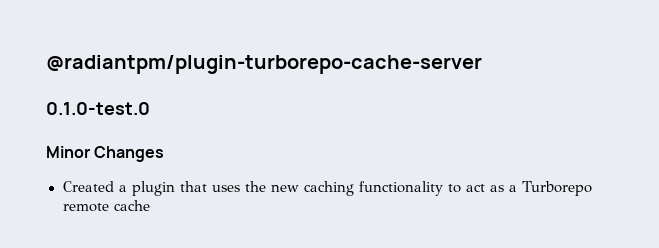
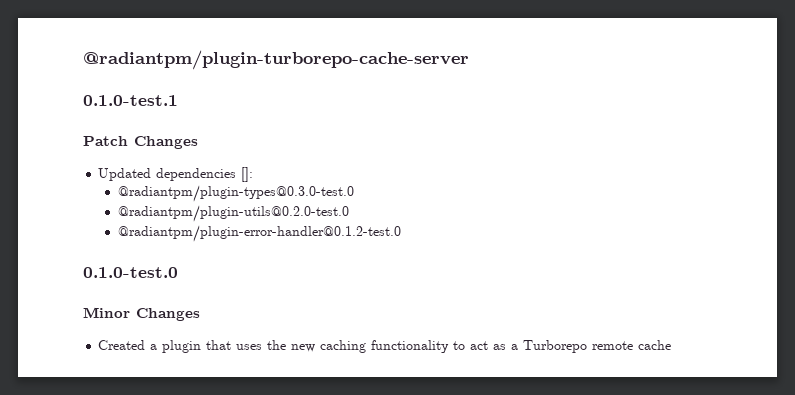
+ 0.1.0-test.1
+ Patch Changes
+ Updated dependencies []:
+ @radiantpm/plugin-types@0.3.0-test.0
+ @radiantpm/plugin-utils@0.2.0-test.0
+ @radiantpm/plugin-error-handler@0.1.2-test.0

